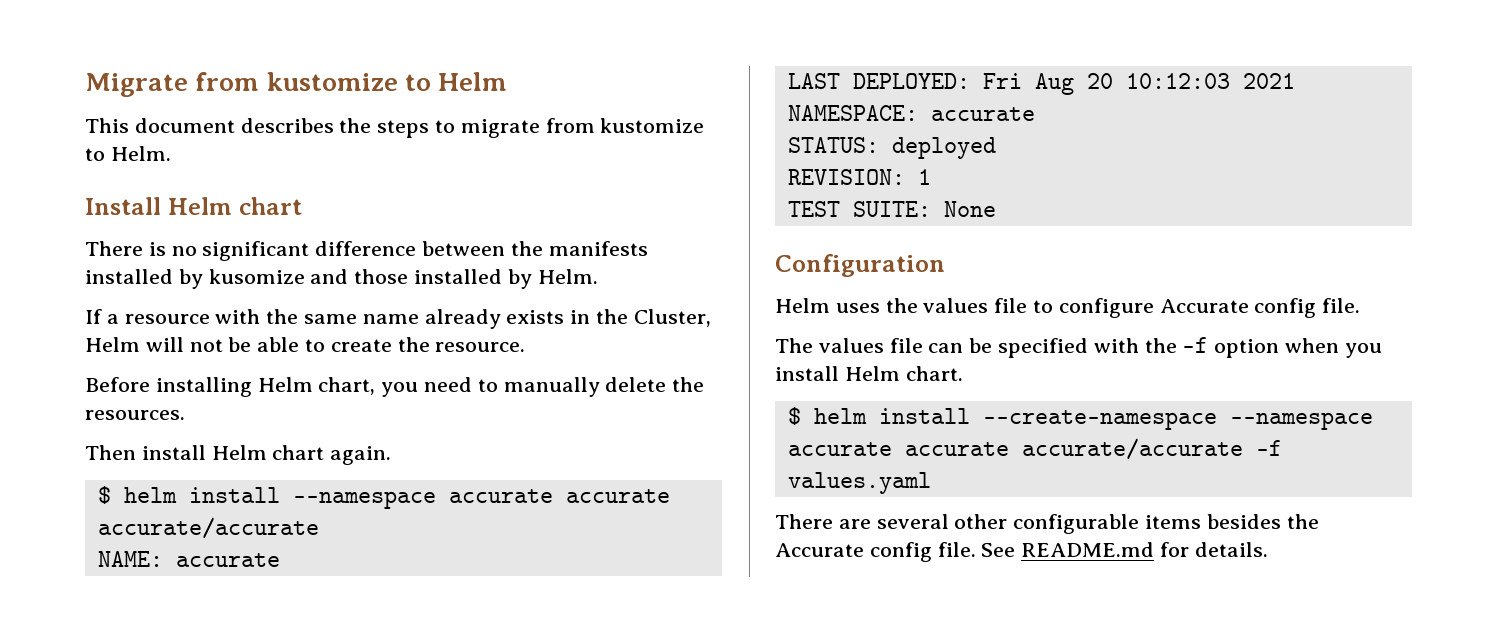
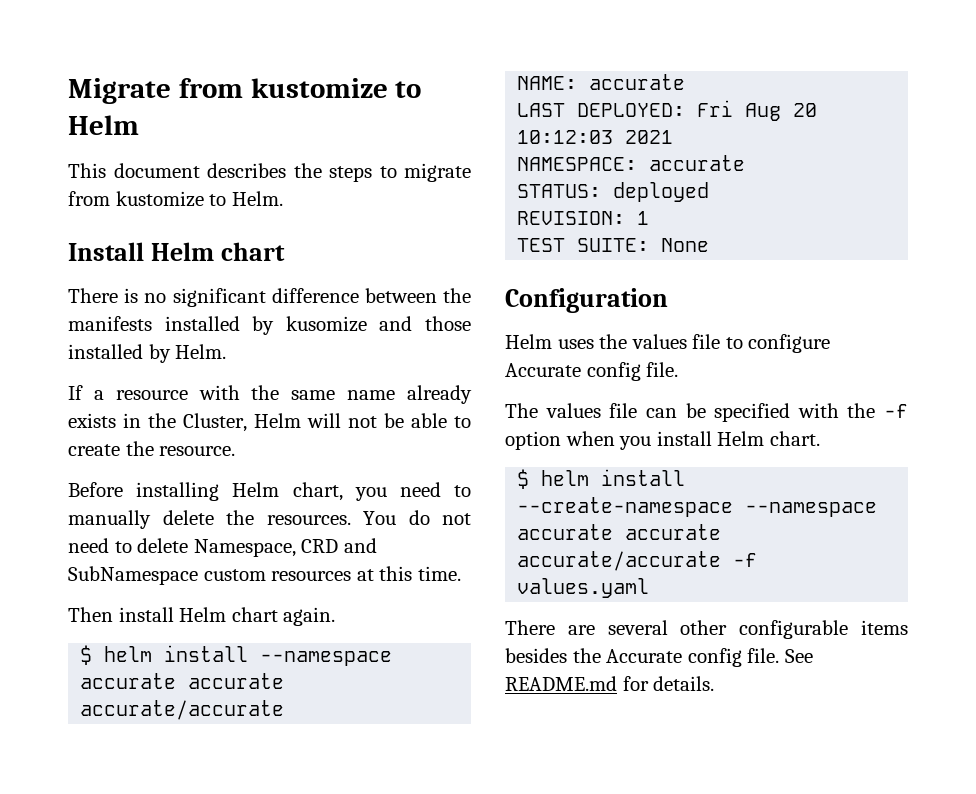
+ You do not need to delete Namespace, CRD and SubNamespace custom resources at this time.

